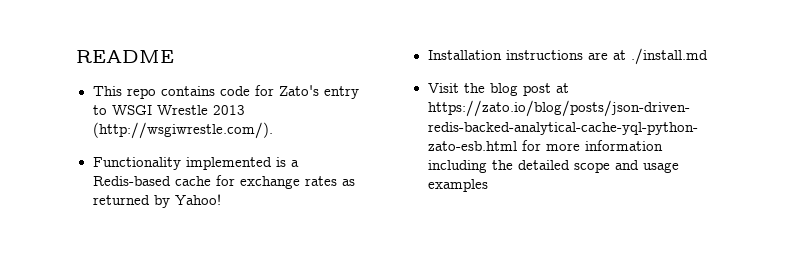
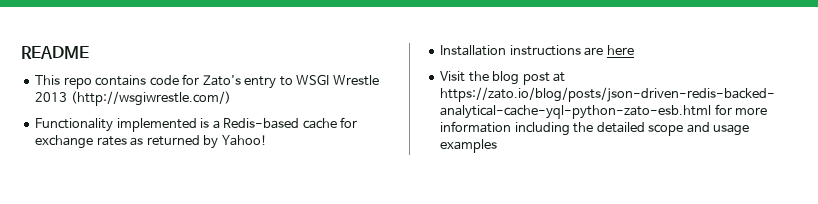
- This repo contains code for Zato's entry to WSGI Wrestle 2013 (http://wsgiwrestle.com/).
+ This repo contains code for Zato's entry to WSGI Wrestle 2013 (http://wsgiwrestle.com/)
- Installation instructions are at ./install.md
+ Installation instructions are here

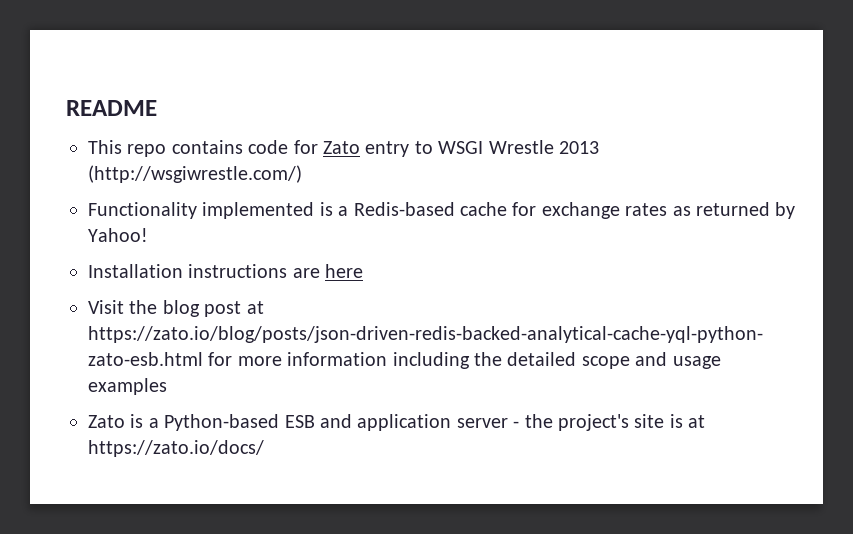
- This repo contains code for Zato's entry to WSGI Wrestle 2013 (http://wsgiwrestle.com/)
+ This repo contains code for Zato entry to WSGI Wrestle 2013 (http://wsgiwrestle.com/)
+ Zato is a Python-based ESB and application server - the project's site is at https://zato.io/docs/

